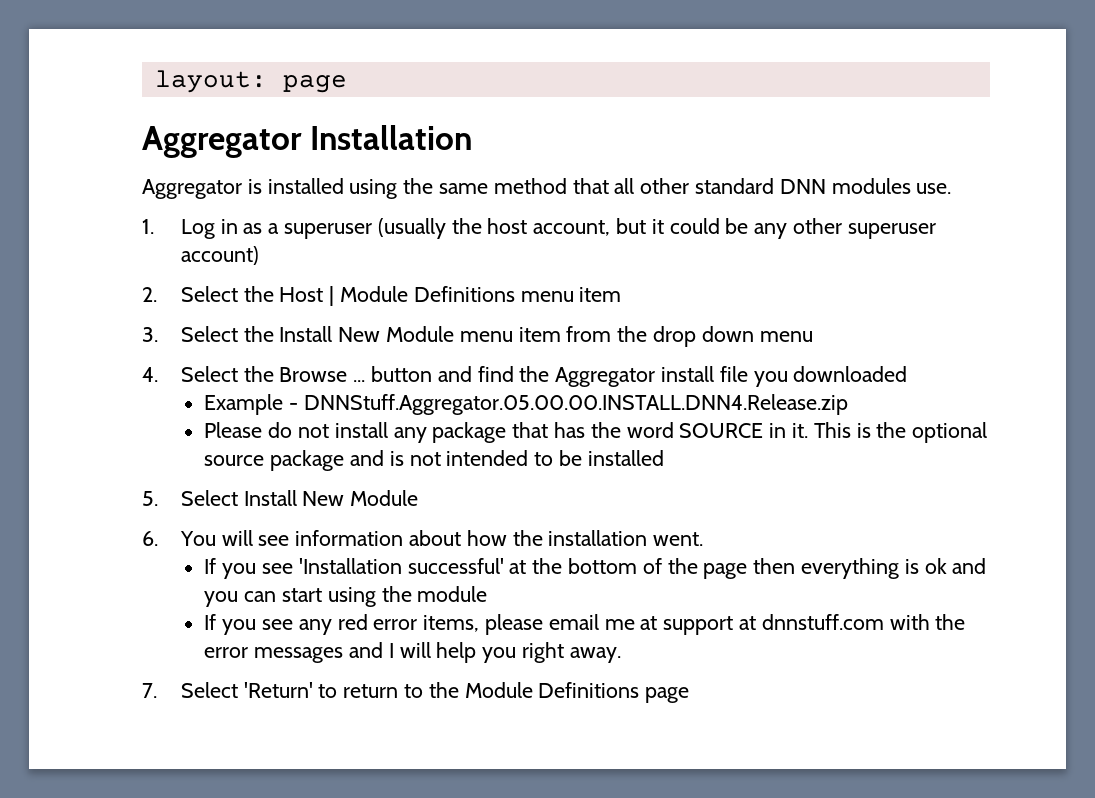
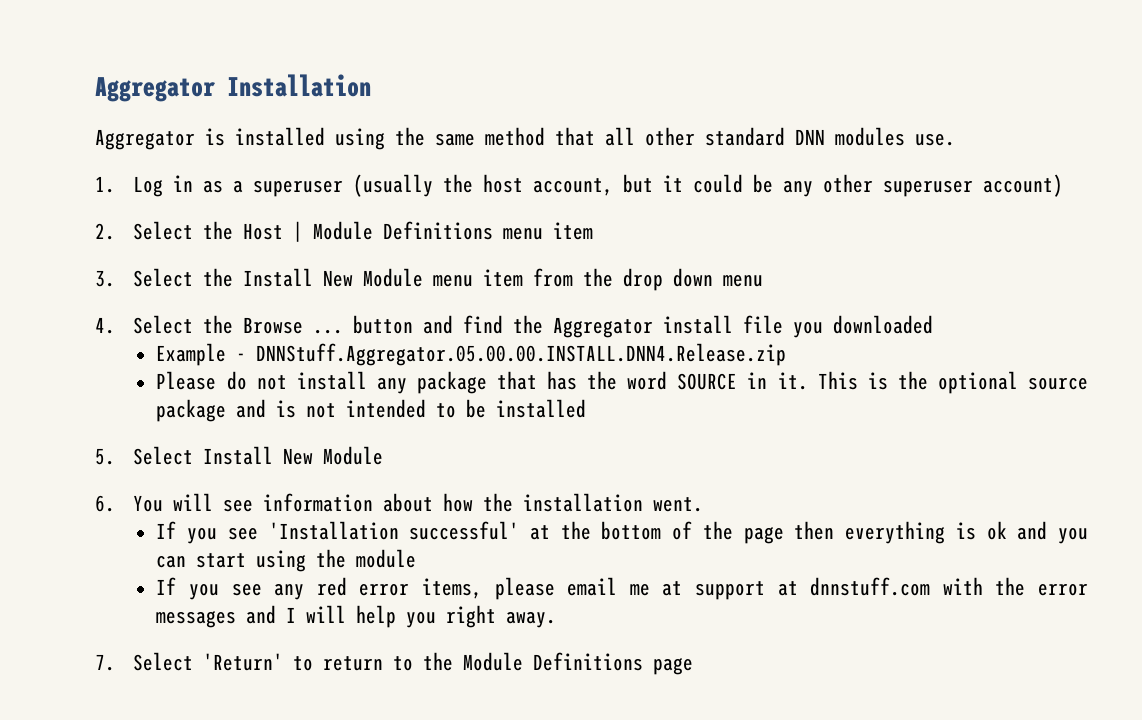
- layout: page

